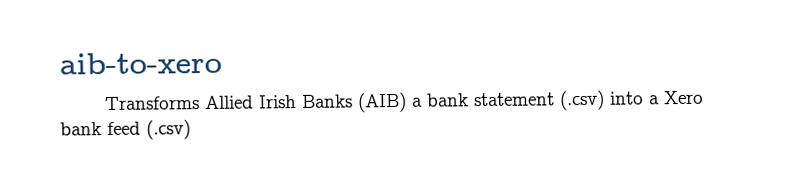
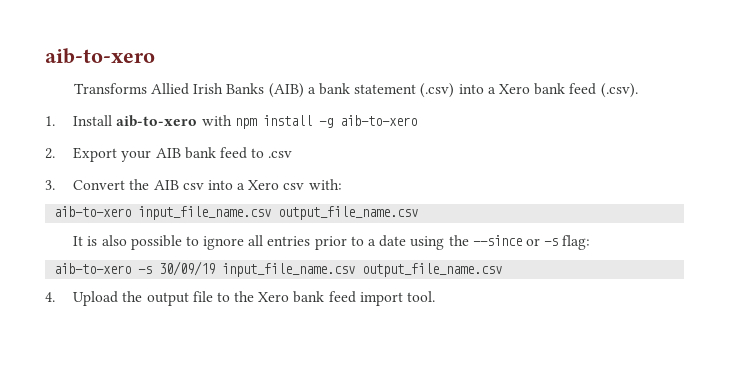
- Transforms Allied Irish Banks (AIB) a bank statement (.csv) into a Xero bank feed (.csv)
+ Transforms Allied Irish Banks (AIB) a bank statement (.csv) into a Xero bank feed (.csv).
+ 1. Install aib-to-xero with npm install -g aib-to-xero
+ 2. Export your AIB bank feed to .csv
+ 3. Convert the AIB csv into a Xero csv with:
+ aib-to-xero input_file_name.csv output_file_name.csv
+ It is also possible to ignore all entries prior to a date using the --since or -s flag:
+ aib-to-xero -s 30/09/19 input_file_name.csv output_file_name.csv
+ 4. Upload the output file to the Xero bank feed import tool.

